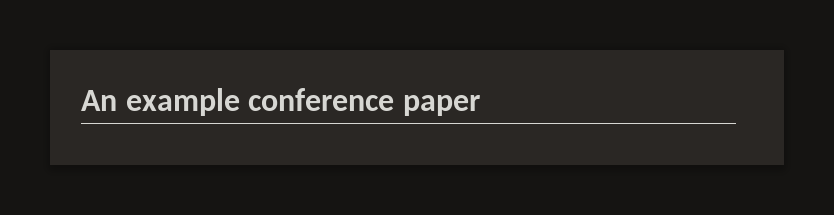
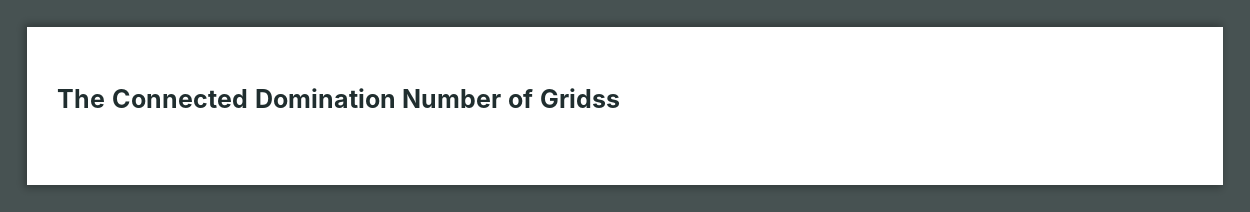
- An example conference paper
+ The Connected Domination Number of Gridss

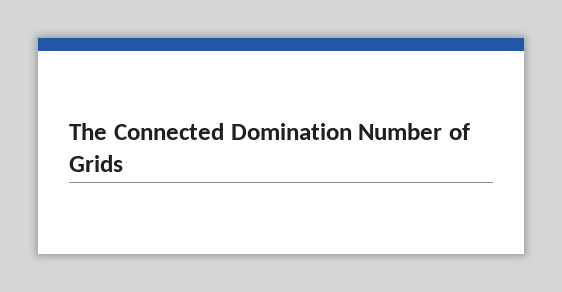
- The Connected Domination Number of Gridss
+ The Connected Domination Number of Grids

